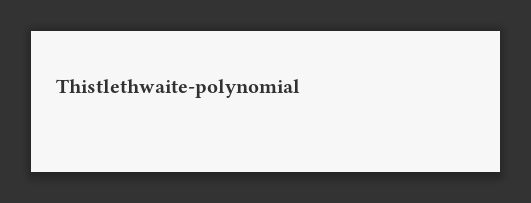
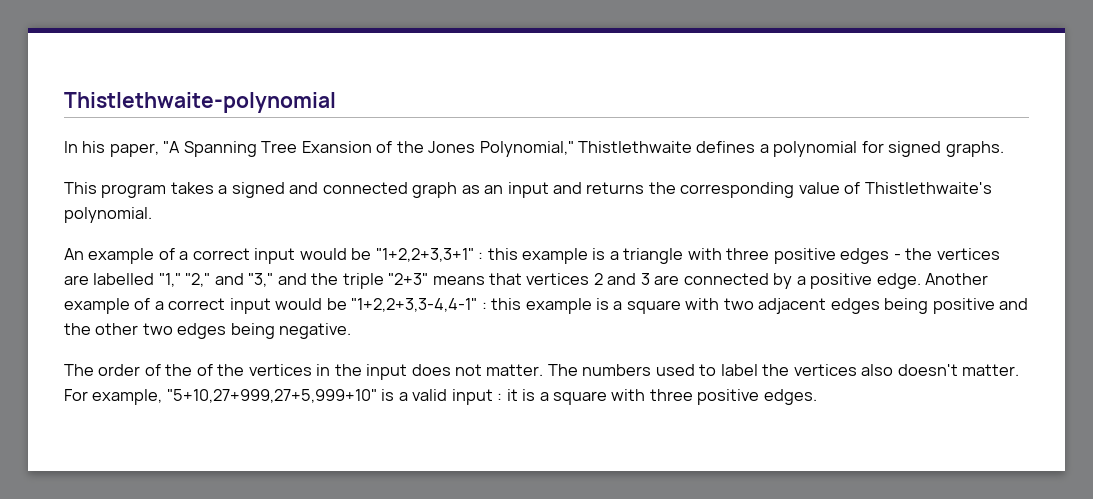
+ In his paper, "A Spanning Tree Exansion of the Jones Polynomial," Thistlethwaite defines a polynomial for signed graphs.
+ This program takes a signed and connected graph as an input and returns the corresponding value of Thistlethwaite's polynomial.
+ An example of a correct input would be "1+2,2+3,3+1" : this example is a triangle with three positive edges - the vertices are labelled "1," "2," and "3," and the triple "2+3" means that vertices 2 and 3 are connected by a positive edge. Another example of a correct input would be "1+2,2+3,3-4,4-1" : this example is a square with two adjacent edges being positive and the other two edges being negative.
+ The order of the of the vertices in the input does not matter. The numbers used to label the vertices also doesn't matter. For example, "5+10,27+999,27+5,999+10" is a valid input : it is a square with three positive edges.

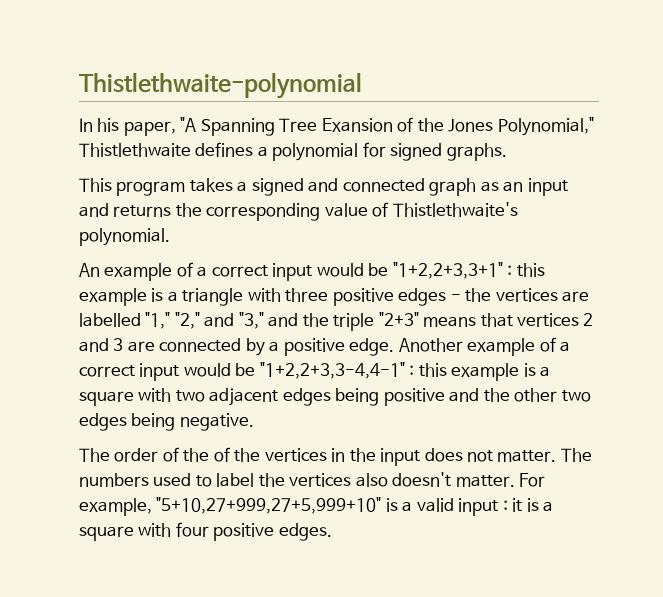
- For example, "5+10,27+999,27+5,999+10" is a valid input : it is a square with three positive edges.
+ For example, "5+10,27+999,27+5,999+10" is a valid input : it is a square with four positive edges.

